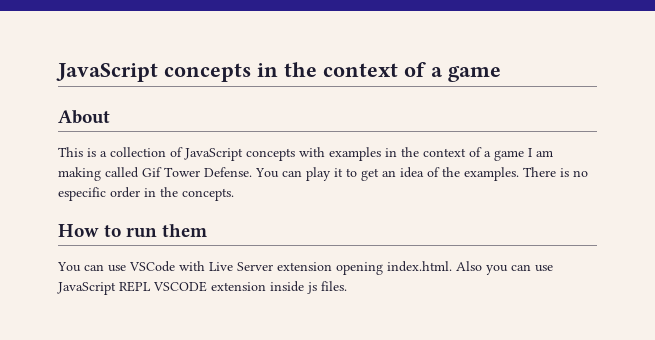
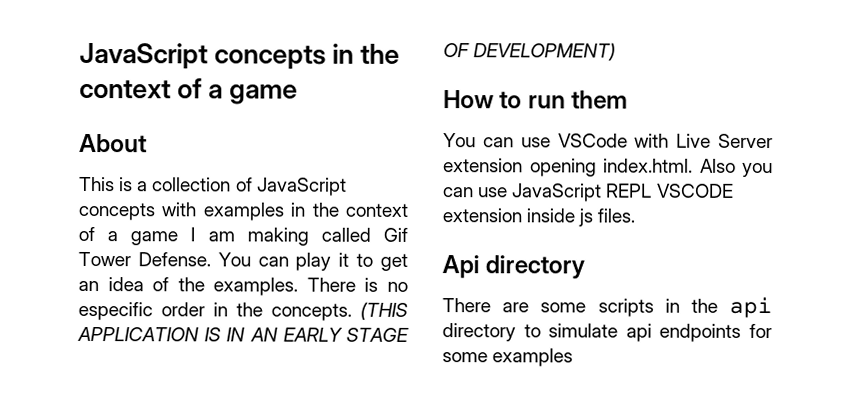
+ (THIS APPLICATION IS IN AN EARLY STAGE OF DEVELOPMENT)
+ Api directory
+ There are some scripts in the api directory to simulate api endpoints for some examples

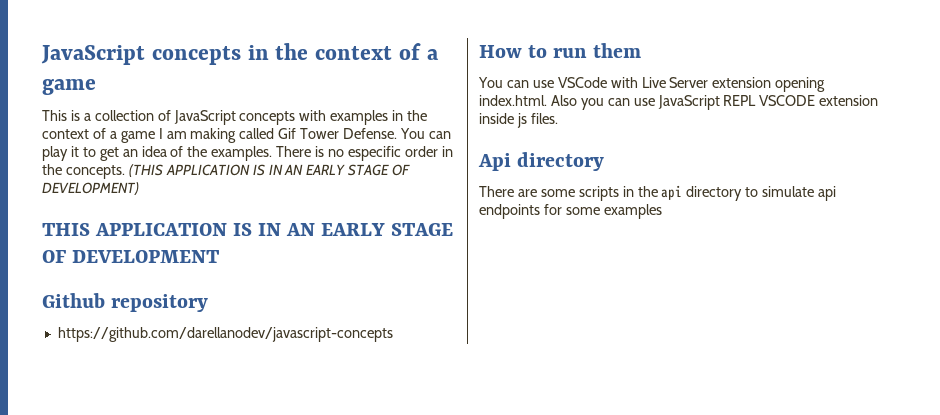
- About
+ THIS APPLICATION IS IN AN EARLY STAGE OF DEVELOPMENT
+ Github repository
+ https://github.com/darellanodev/javascript-concepts

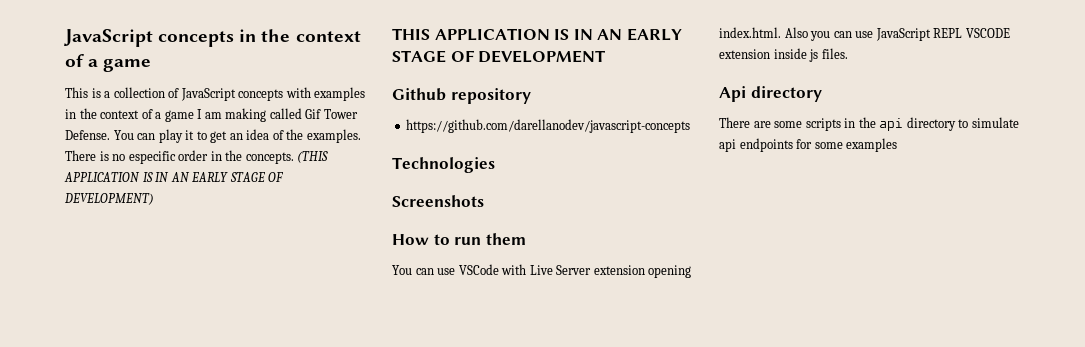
+ Technologies
+ Screenshots

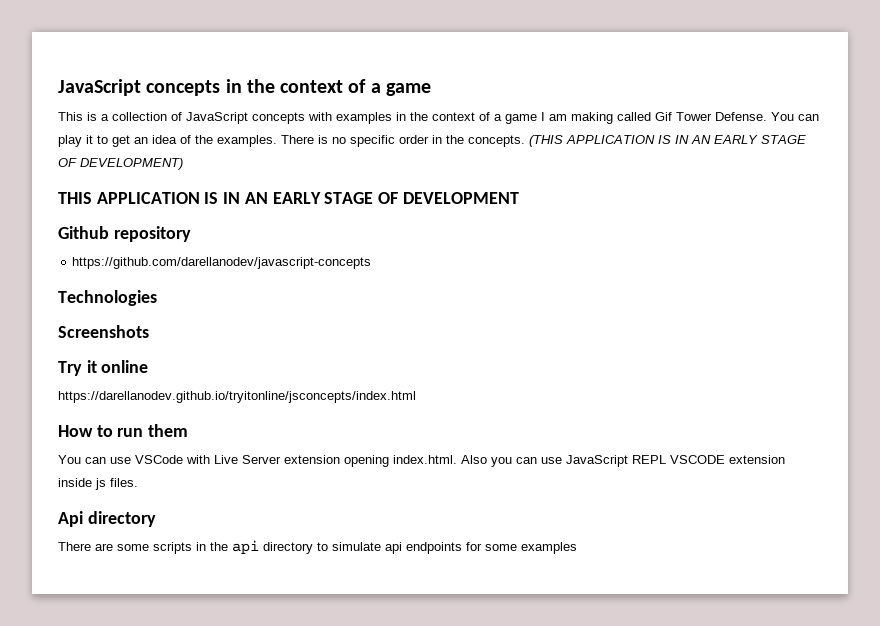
- There is no especific order in the concepts.
+ There is no specific order in the concepts.
+ Try it online
+ https://darellanodev.github.io/tryitonline/jsconcepts/index.html

